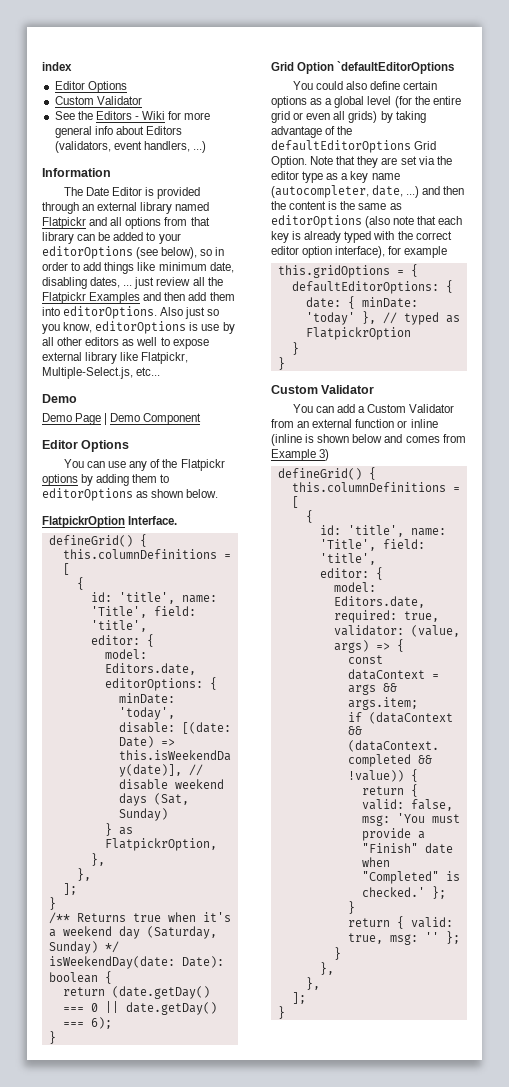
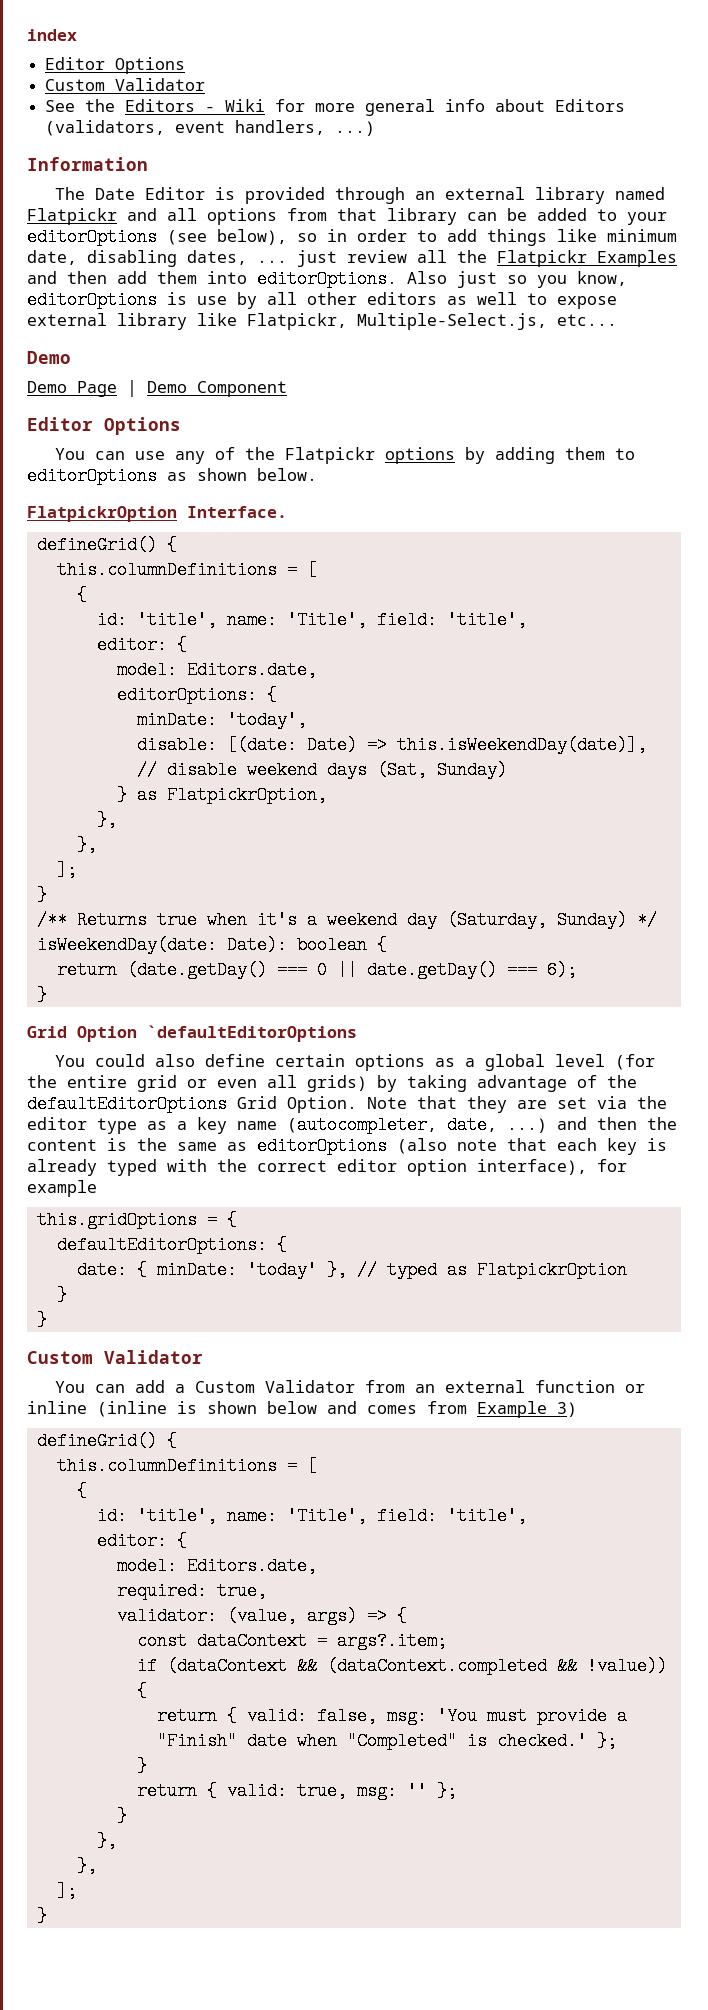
- const dataContext = args && args.item;
+ const dataContext = args?.item;

